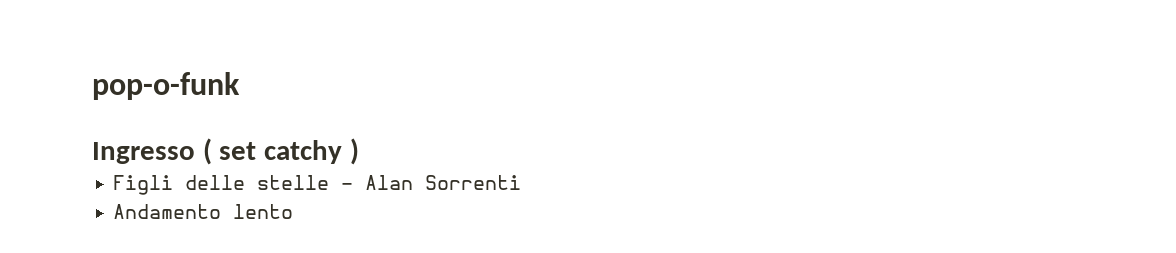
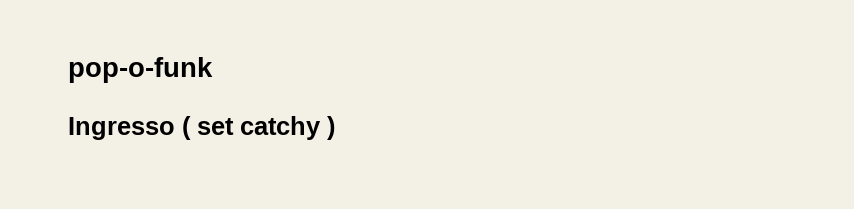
- Figli delle stelle - Alan Sorrenti
- Andamento lento

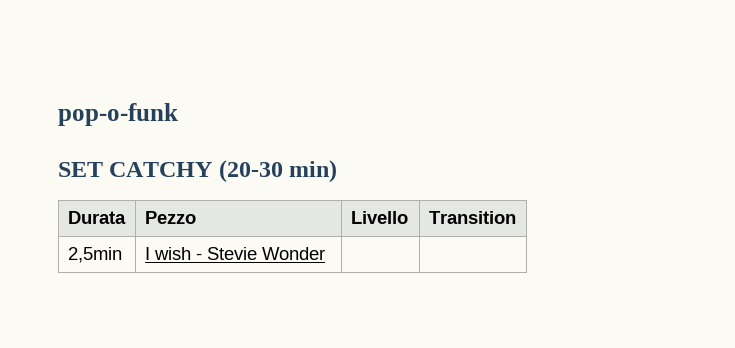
- Ingresso ( set catchy )
+ SET CATCHY (20-30 min)
+ Durata | Pezzo | Livello | Transition
+ 2,5min | I wish - Stevie Wonder | |

